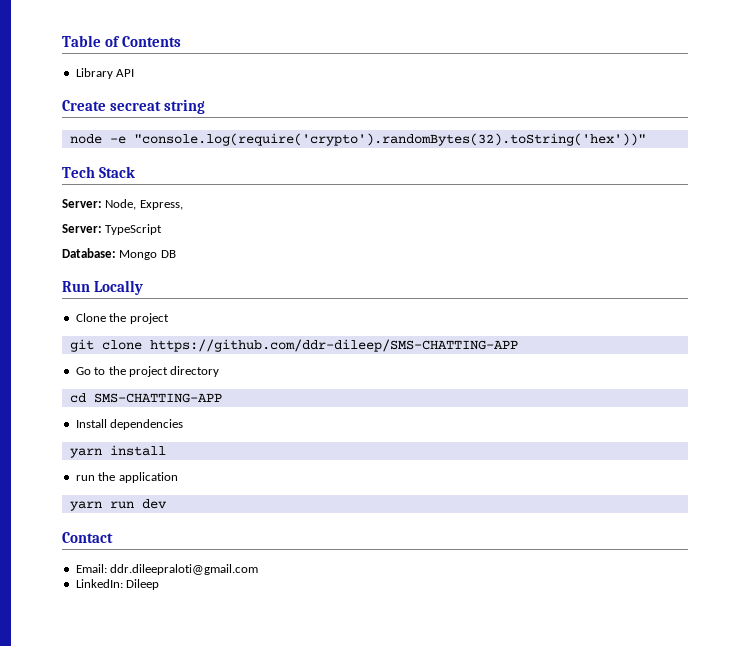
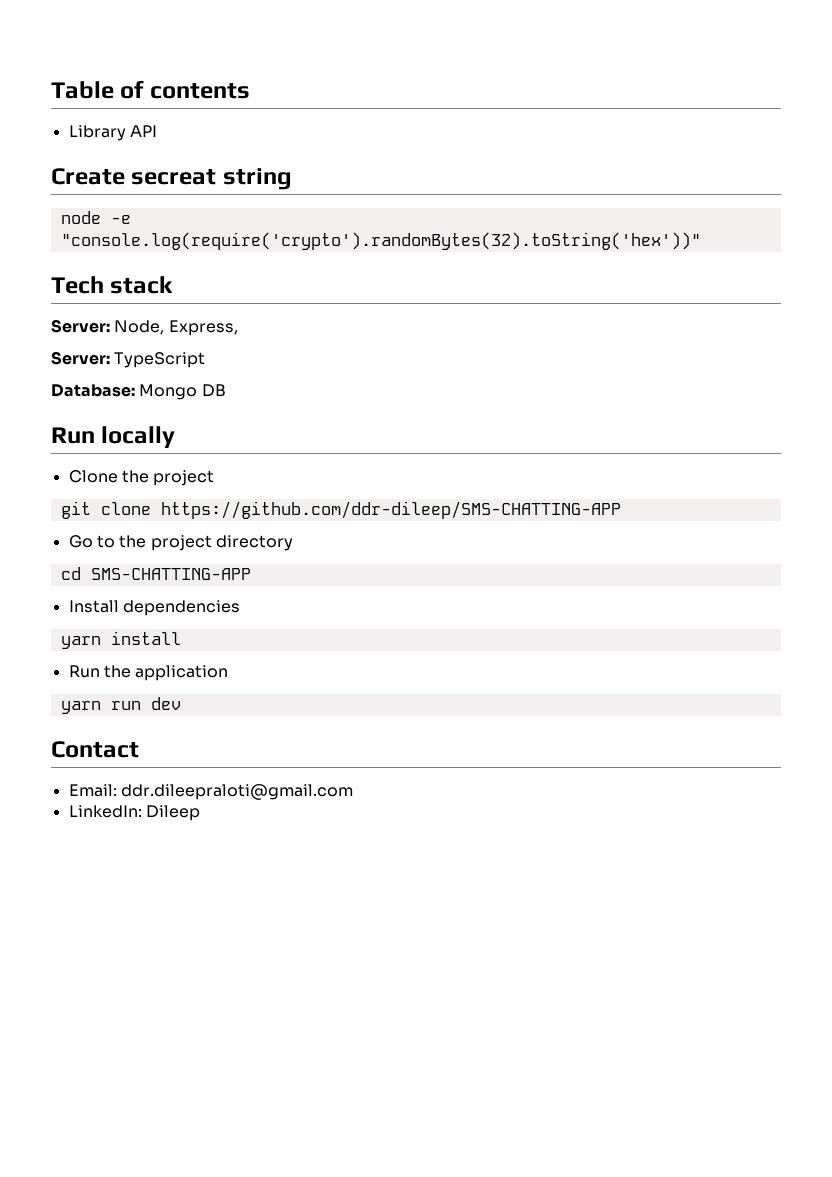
- Table of Contents
+ Table of contents
- Tech Stack
+ Tech stack
- Run Locally
+ Run locally
- run the application
+ Run the application

